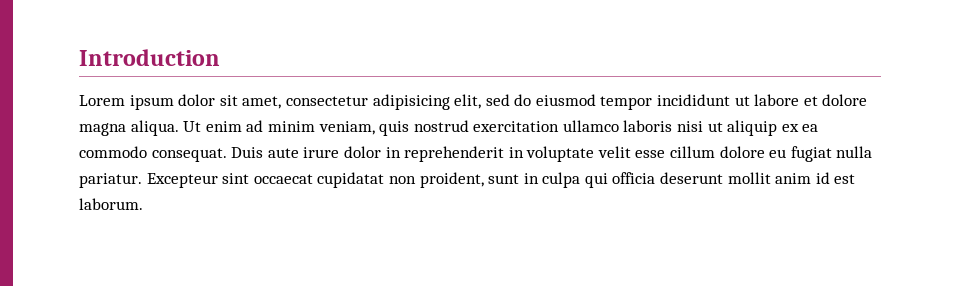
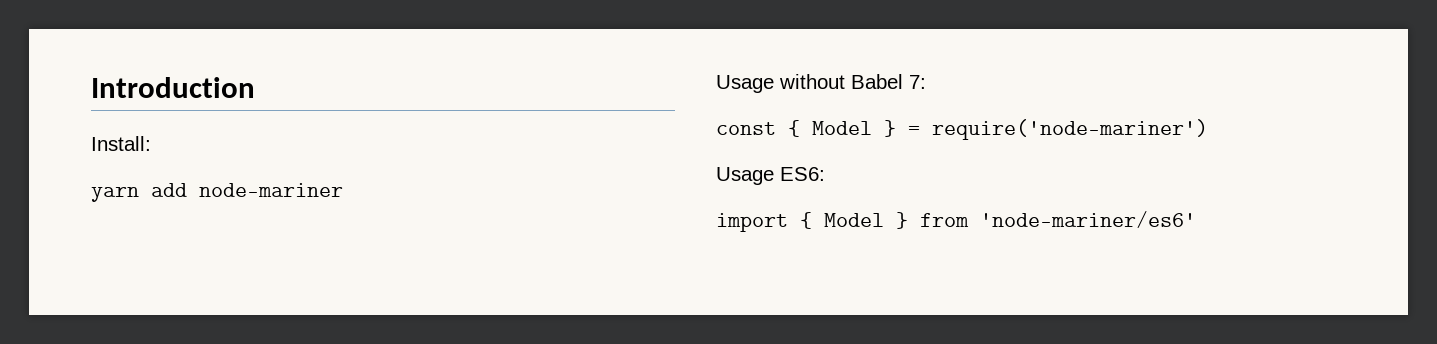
- Lorem ipsum dolor sit amet, consectetur adipisicing elit, sed do eiusmod tempor incididunt ut labore et dolore magna aliqua. Ut enim ad minim veniam, quis nostrud exercitation ullamco laboris nisi ut aliquip ex ea commodo consequat. Duis aute irure dolor in reprehenderit in voluptate velit esse cillum dolore eu fugiat nulla pariatur. Excepteur sint occaecat cupidatat non proident, sunt in culpa qui officia deserunt mollit anim id est laborum.
+ Install:
+ yarn add node-mariner
+ Usage without Babel 7:
+ const { Model } = require('node-mariner')
+ Usage ES6:
+ import { Model } from 'node-mariner/es6'

